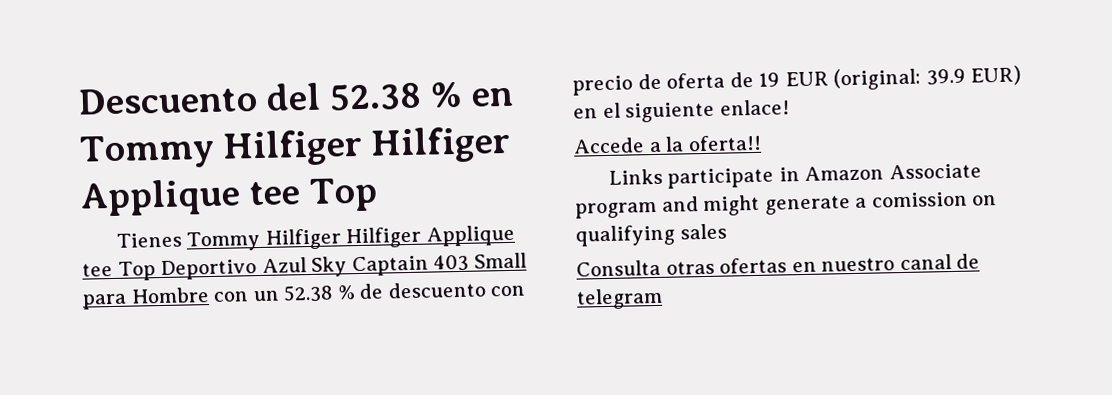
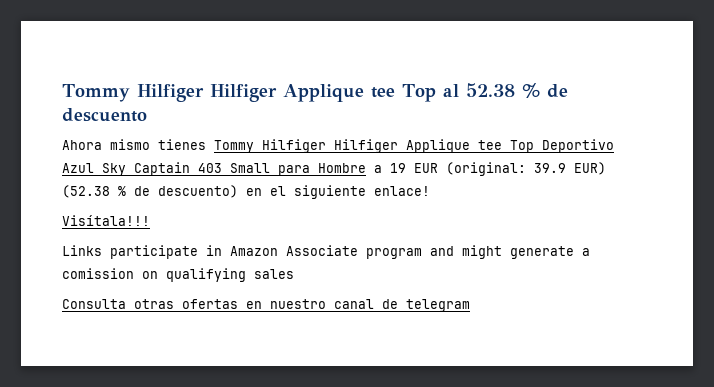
- Descuento del 52.38 % en Tommy Hilfiger Hilfiger Applique tee Top
- Tienes Tommy Hilfiger Hilfiger Applique tee Top Deportivo Azul Sky Captain 403 Small para Hombre con un 52.38 % de descuento con precio de oferta de 19 EUR (original: 39.9 EUR) en el siguiente enlace!
+ Tommy Hilfiger Hilfiger Applique tee Top al 52.38 % de descuento
+ Ahora mismo tienes Tommy Hilfiger Hilfiger Applique tee Top Deportivo Azul Sky Captain 403 Small para Hombre a 19 EUR (original: 39.9 EUR) (52.38 % de descuento) en el siguiente enlace!
- Accede a la oferta!!
+ Visítala!!!

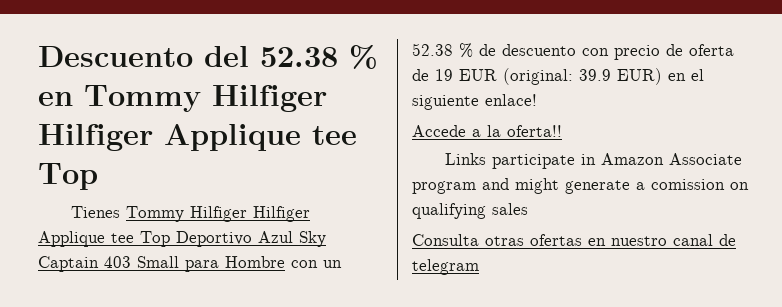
- Tommy Hilfiger Hilfiger Applique tee Top al 52.38 % de descuento
- Ahora mismo tienes Tommy Hilfiger Hilfiger Applique tee Top Deportivo Azul Sky Captain 403 Small para Hombre a 19 EUR (original: 39.9 EUR) (52.38 % de descuento) en el siguiente enlace!
+ Descuento del 52.38 % en Tommy Hilfiger Hilfiger Applique tee Top
+ Tienes Tommy Hilfiger Hilfiger Applique tee Top Deportivo Azul Sky Captain 403 Small para Hombre con un 52.38 % de descuento con precio de oferta de 19 EUR (original: 39.9 EUR) en el siguiente enlace!
- Visítala!!!
+ Accede a la oferta!!

